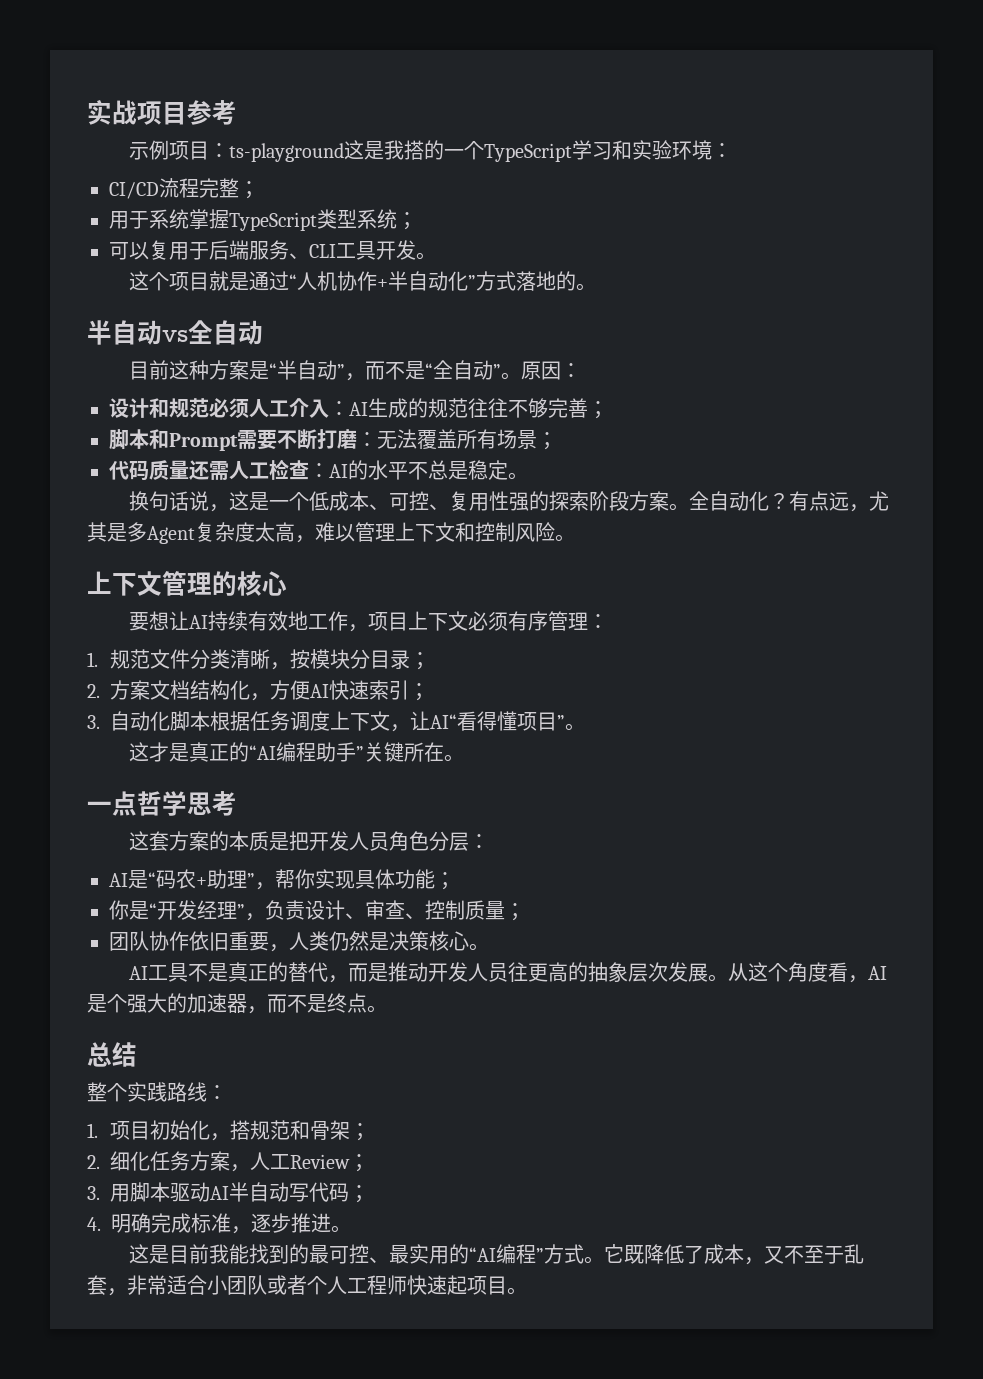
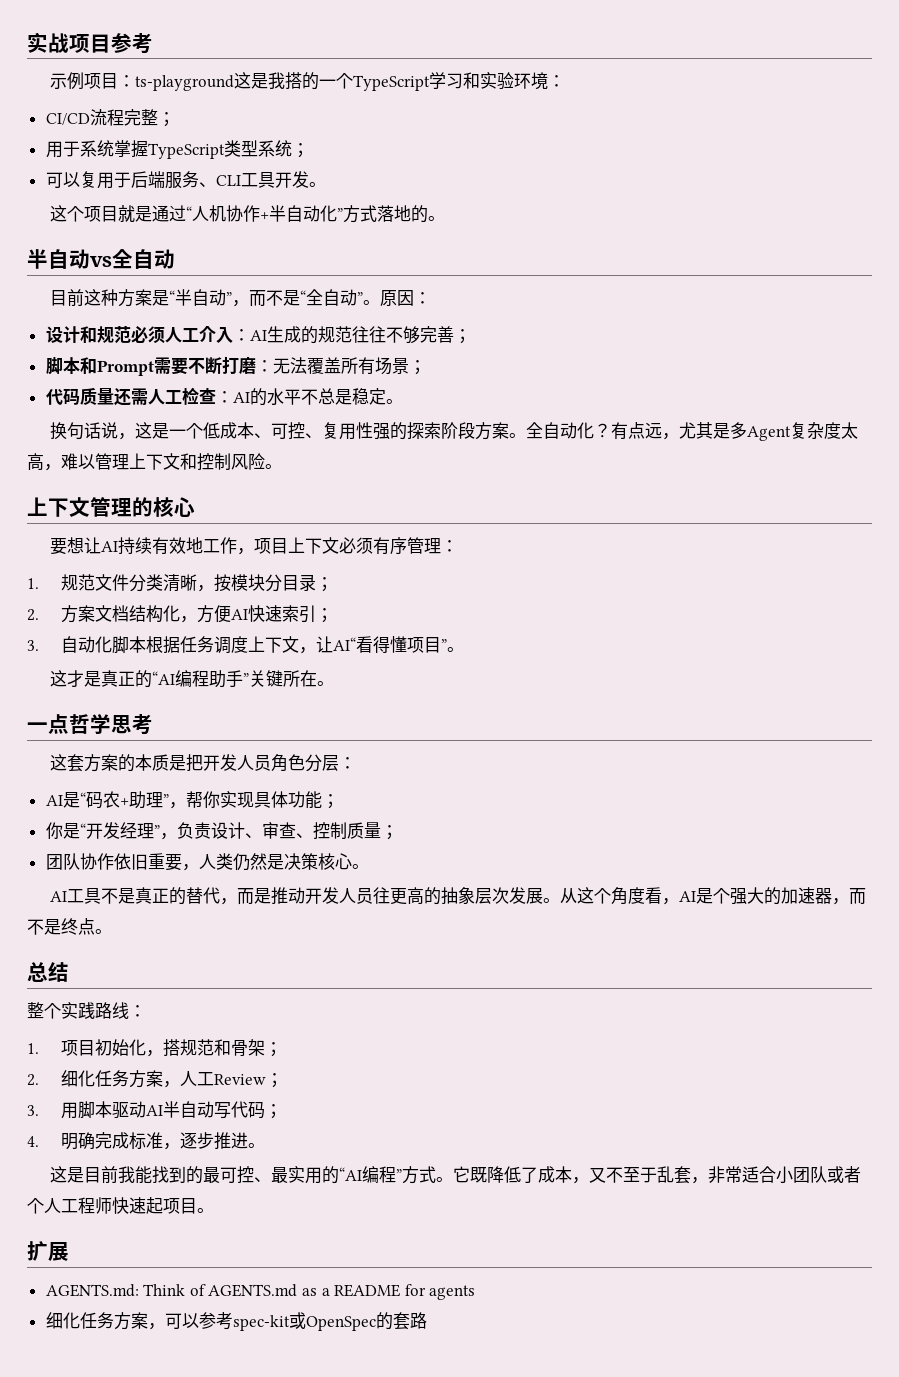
+ 扩展
+ AGENTS.md: Think of AGENTS.md as a README for agents
+ 细化任务方案，可以参考spec-kit或OpenSpec的套路

